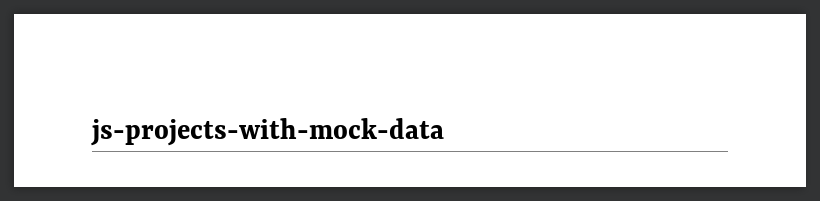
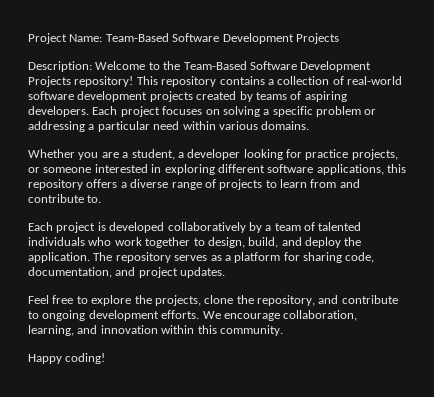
- js-projects-with-mock-data
+ Project Name: Team-Based Software Development Projects
+ Description: Welcome to the Team-Based Software Development Projects repository! This repository contains a collection of real-world software development projects created by teams of aspiring developers. Each project focuses on solving a specific problem or addressing a particular need within various domains.
+ Whether you are a student, a developer looking for practice projects, or someone interested in exploring different software applications, this repository offers a diverse range of projects to learn from and contribute to.
+ Each project is developed collaboratively by a team of talented individuals who work together to design, build, and deploy the application. The repository serves as a platform for sharing code, documentation, and project updates.
+ Feel free to explore the projects, clone the repository, and contribute to ongoing development efforts. We encourage collaboration, learning, and innovation within this community.
+ Happy coding!

